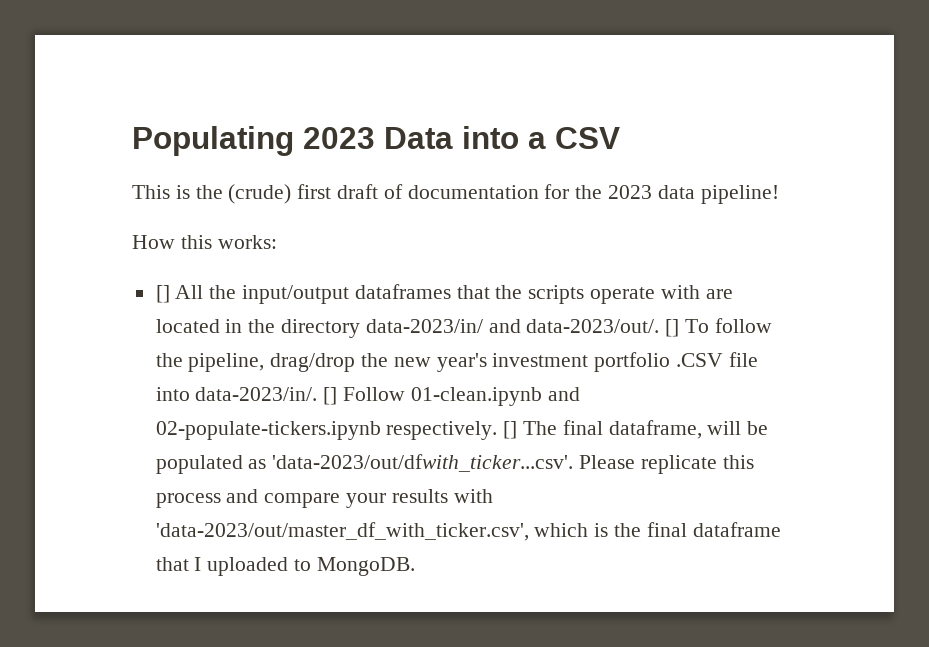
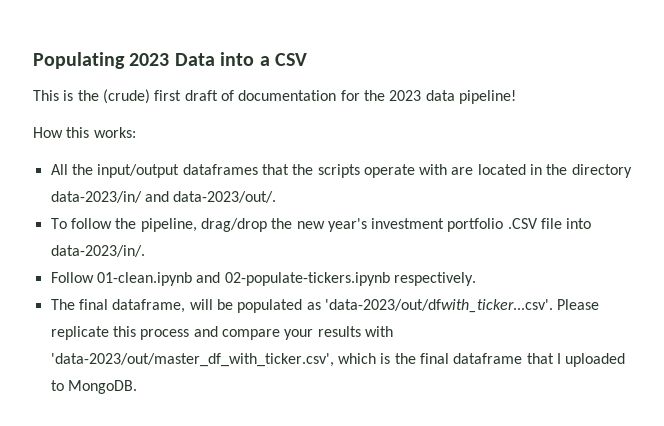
- [] All the input/output dataframes that the scripts operate with are located in the directory data-2023/in/ and data-2023/out/. [] To follow the pipeline, drag/drop the new year's investment portfolio .CSV file into data-2023/in/. [] Follow 01-clean.ipynb and 02-populate-tickers.ipynb respectively. [] The final dataframe, will be populated as 'data-2023/out/dfwith_ticker...csv'. Please replicate this process and compare your results with 'data-2023/out/master_df_with_ticker.csv', which is the final dataframe that I uploaded to MongoDB.
+ All the input/output dataframes that the scripts operate with are located in the directory data-2023/in/ and data-2023/out/.
+ To follow the pipeline, drag/drop the new year's investment portfolio .CSV file into data-2023/in/.
+ Follow 01-clean.ipynb and 02-populate-tickers.ipynb respectively.
+ The final dataframe, will be populated as 'data-2023/out/dfwith_ticker...csv'. Please replicate this process and compare your results with 'data-2023/out/master_df_with_ticker.csv', which is the final dataframe that I uploaded to MongoDB.

